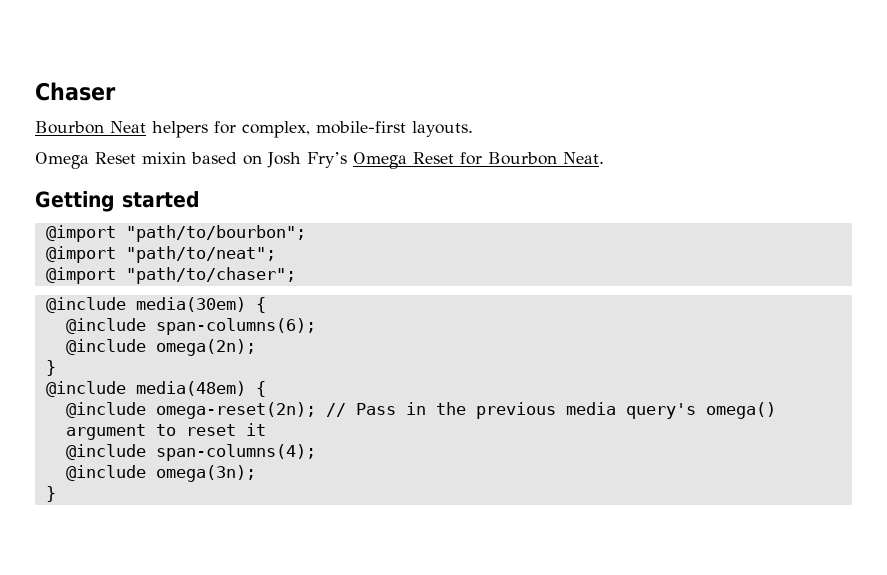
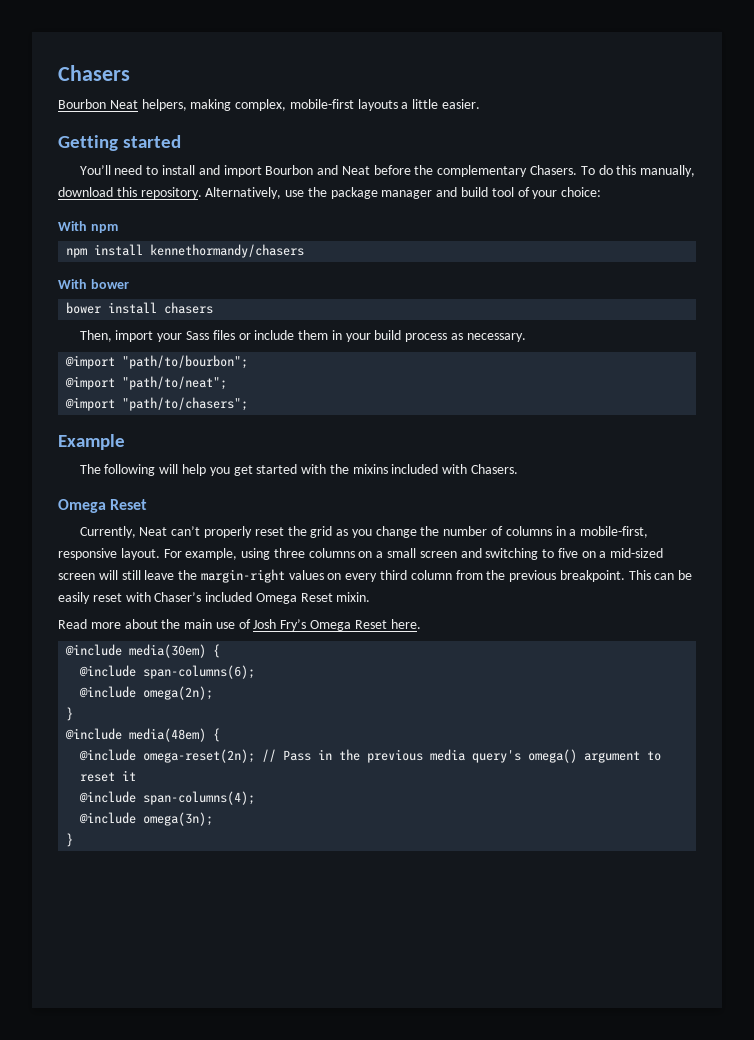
- Chaser
+ Chasers
- Bourbon Neat helpers for complex, mobile-first layouts.
- Omega Reset mixin based on Josh Fry’s Omega Reset for Bourbon Neat.
+ Bourbon Neat helpers, making complex, mobile-first layouts a little easier.
  Getting started
+ You’ll need to install and import Bourbon and Neat before the complementary Chasers. To do this manually, download this repository. Alternatively, use the package manager and build tool of your choice:
+ With npm
+ npm install kennethormandy/chasers
+ With bower
+ bower install chasers
+ Then, import your Sass files or include them in your build process as necessary.
- @import "path/to/chaser";
+ @import "path/to/chasers";
+ Example
+ The following will help you get started with the mixins included with Chasers.
+ Omega Reset
+ Currently, Neat can’t properly reset the grid as you change the number of columns in a mobile-first, responsive layout. For example, using three columns on a small screen and switching to five on a mid-sized screen will still leave the margin-right values on every third column from the previous breakpoint. This can be easily reset with Chaser’s included Omega Reset mixin.
+ Read more about the main use of Josh Fry’s Omega Reset here.

